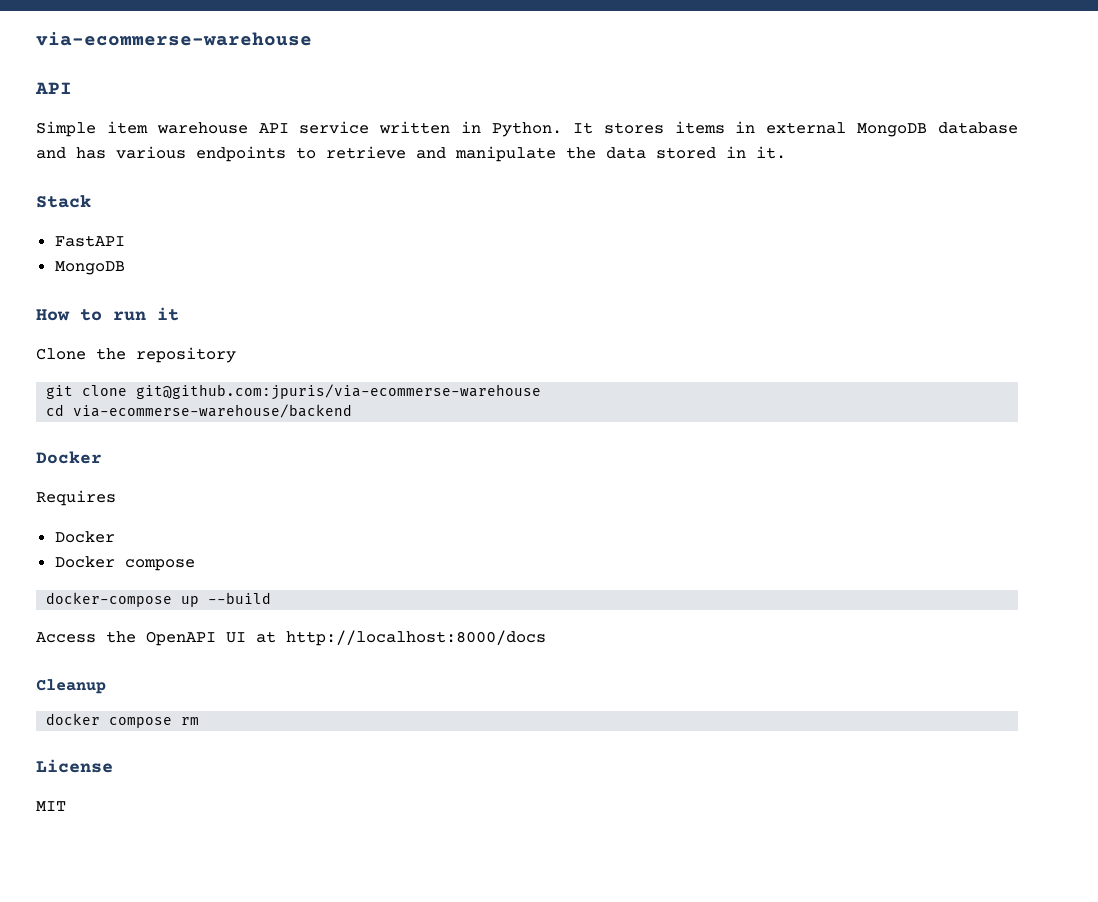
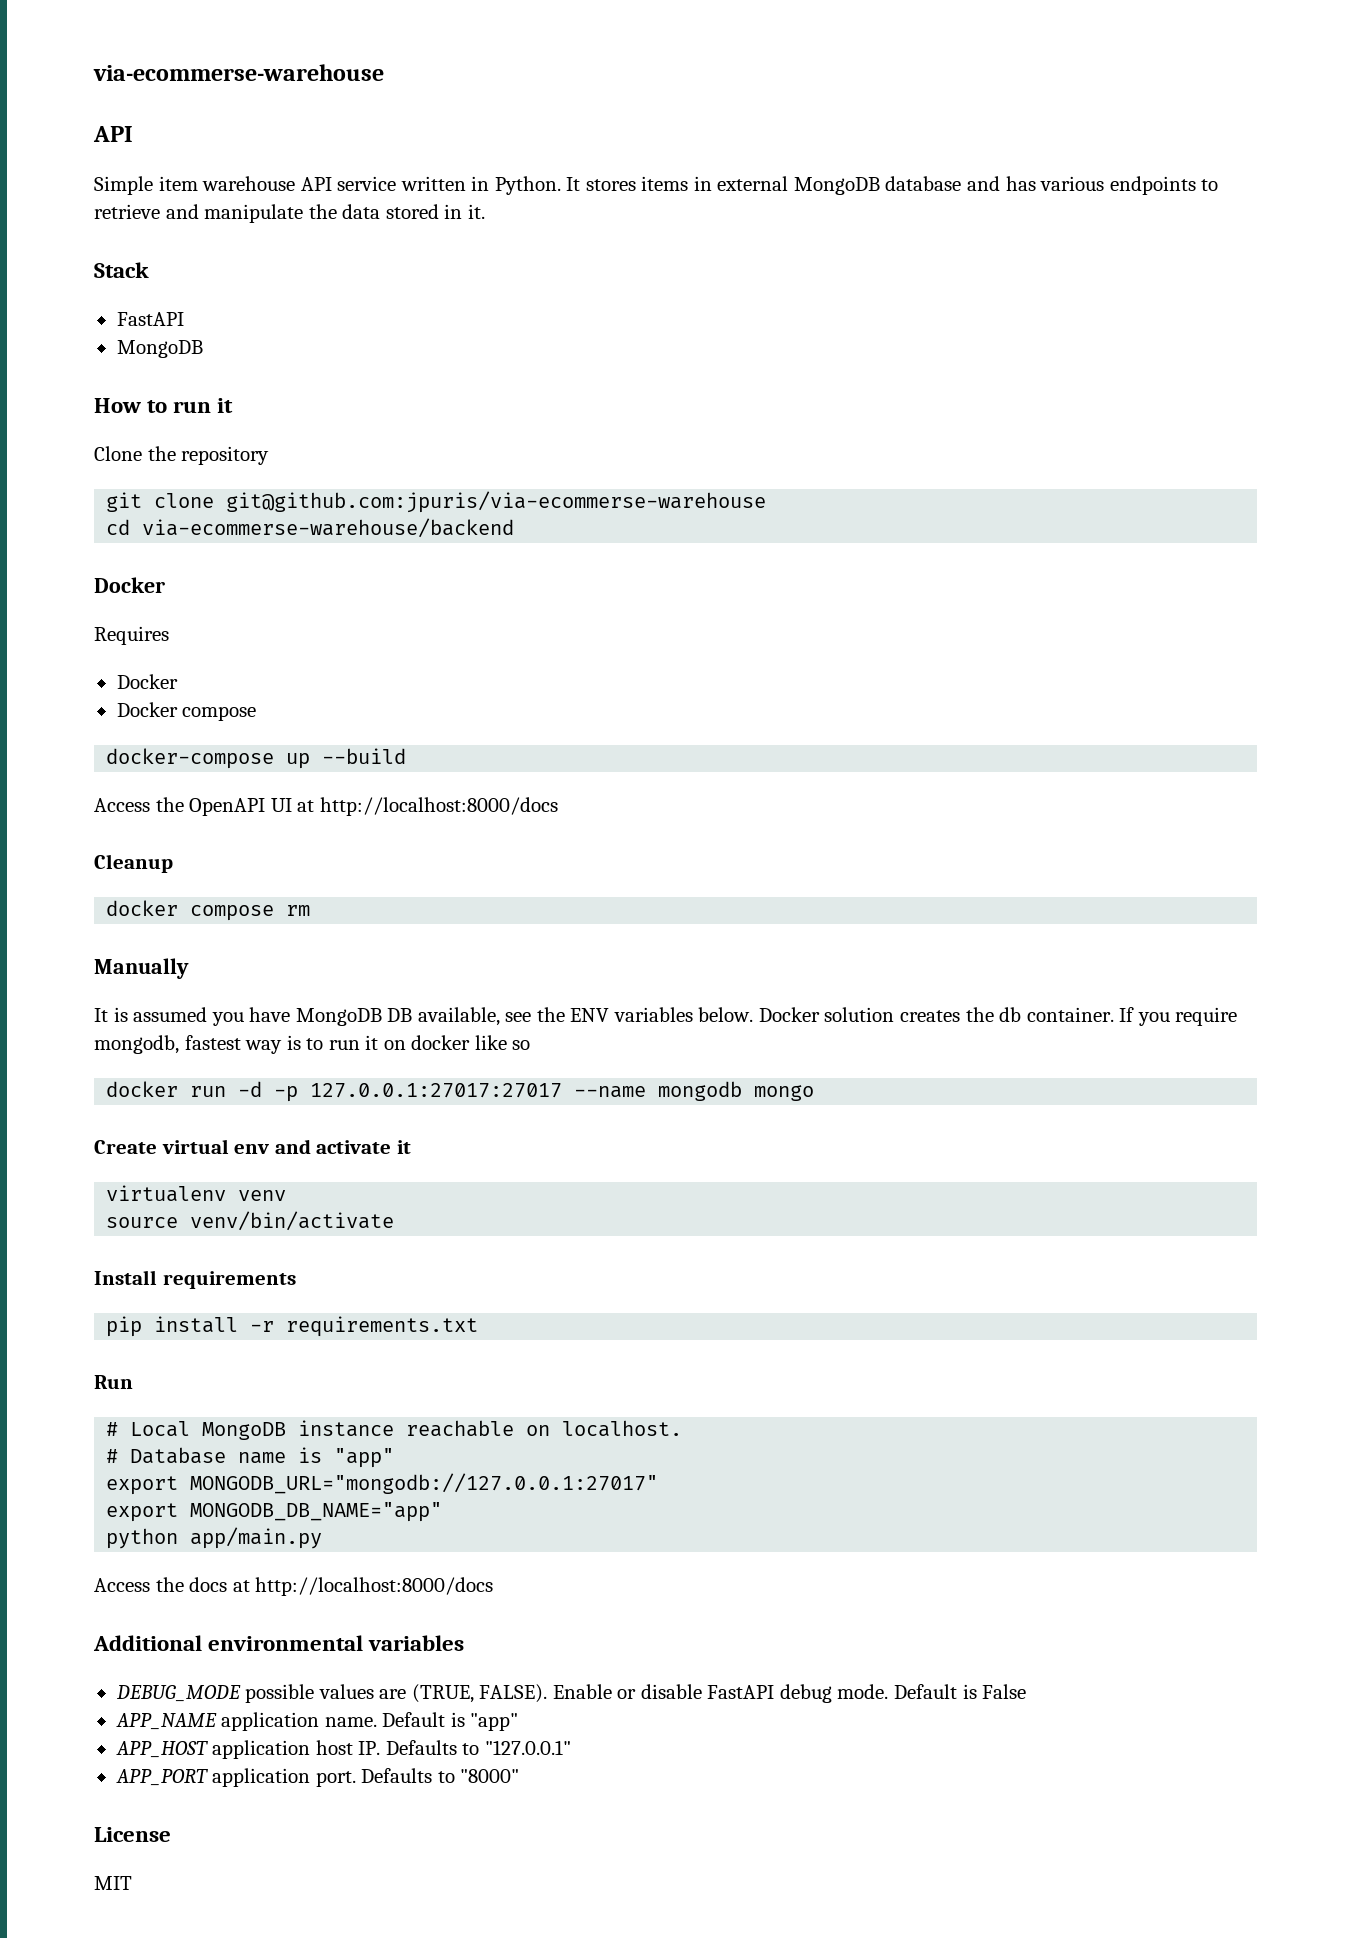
+ Manually
+ It is assumed you have MongoDB DB available, see the ENV variables below. Docker solution creates the db container. If you require mongodb, fastest way is to run it on docker like so
+ docker run -d -p 127.0.0.1:27017:27017 --name mongodb mongo
+ Create virtual env and activate it
+ virtualenv venv
+ source venv/bin/activate
+ Install requirements
+ pip install -r requirements.txt
+ Run
+ # Local MongoDB instance reachable on localhost.
+ # Database name is "app"
+ export MONGODB_URL="mongodb://127.0.0.1:27017"
+ export MONGODB_DB_NAME="app"
+ python app/main.py
+ Access the docs at http://localhost:8000/docs
+ Additional environmental variables
+ DEBUG_MODE possible values are (TRUE, FALSE). Enable or disable FastAPI debug mode. Default is False
+ APP_NAME application name. Default is "app"
+ APP_HOST application host IP. Defaults to "127.0.0.1"
+ APP_PORT application port. Defaults to "8000"

